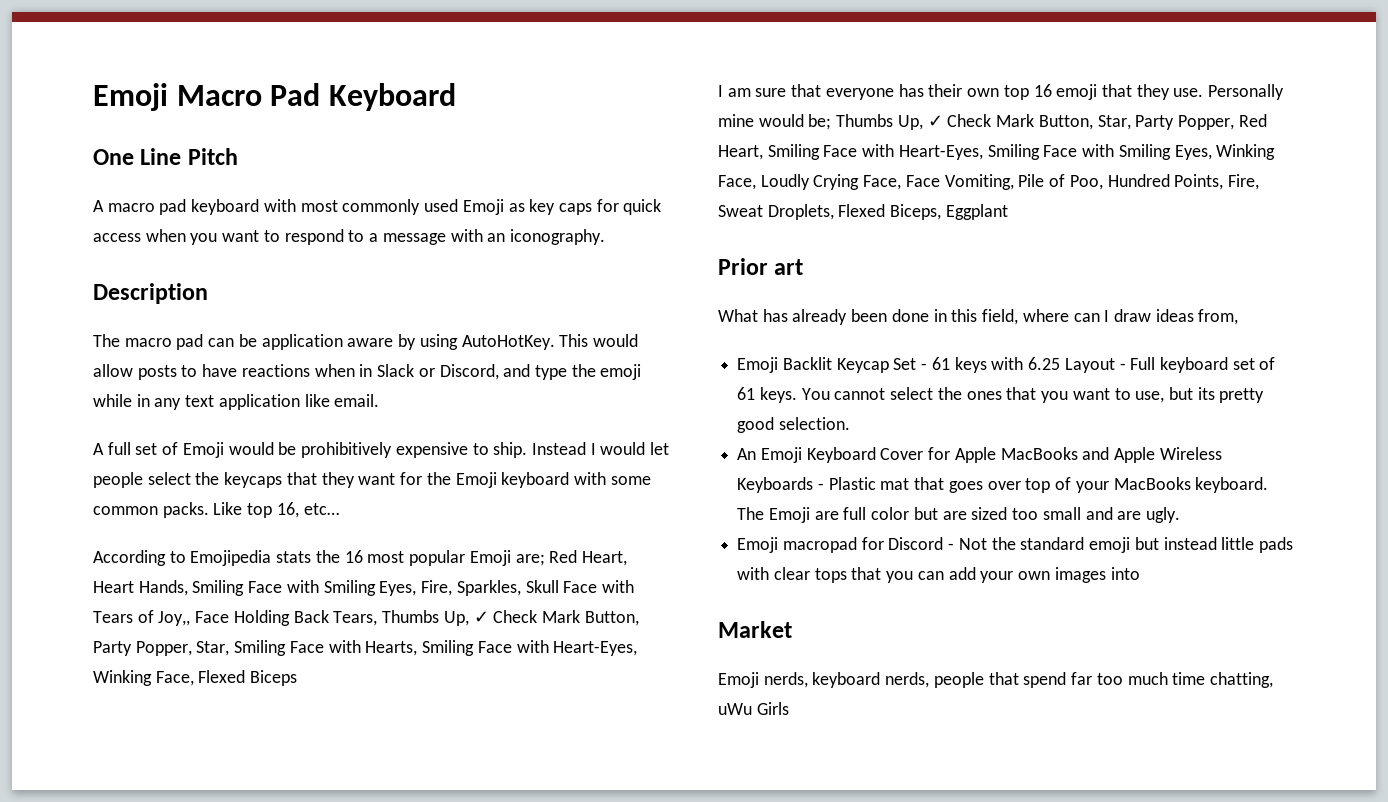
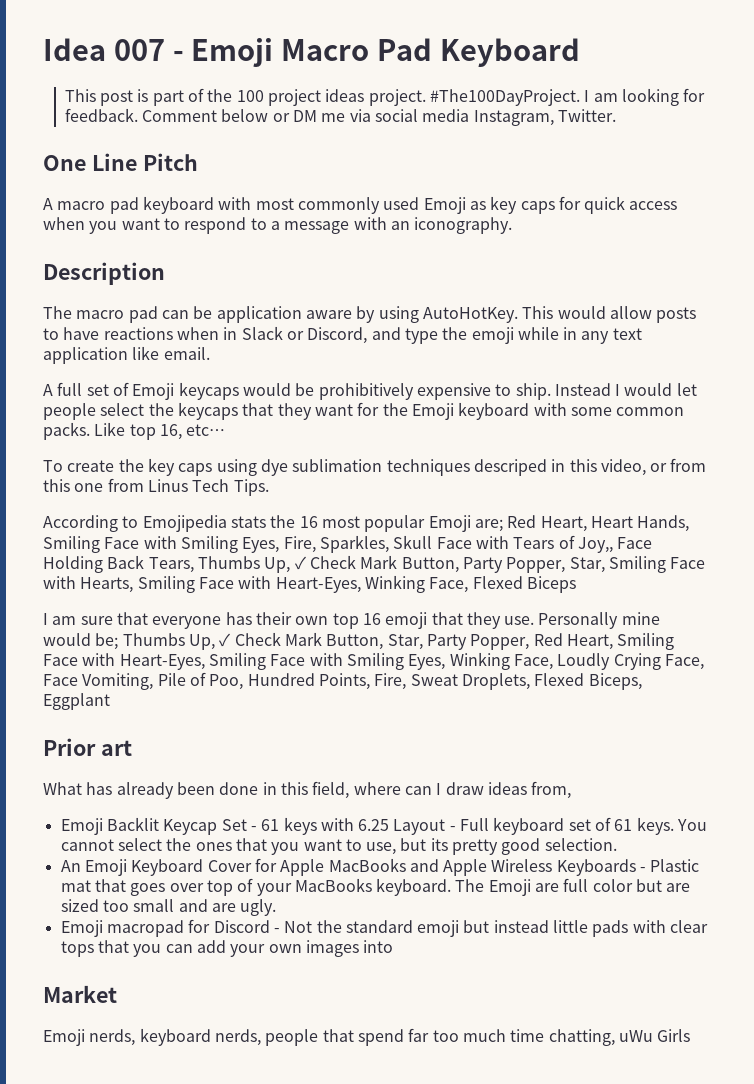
- Emoji Macro Pad Keyboard
+ Idea 007 - Emoji Macro Pad Keyboard
+ This post is part of the 100 project ideas project. #The100DayProject. I am looking for feedback. Comment below or DM me via social media Instagram, Twitter.
- A full set of Emoji would be prohibitively expensive to ship.
+ A full set of Emoji keycaps would be prohibitively expensive to ship.
+ To create the key caps using dye sublimation techniques descriped in this video, or from this one from Linus Tech Tips.

